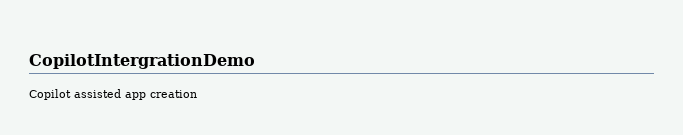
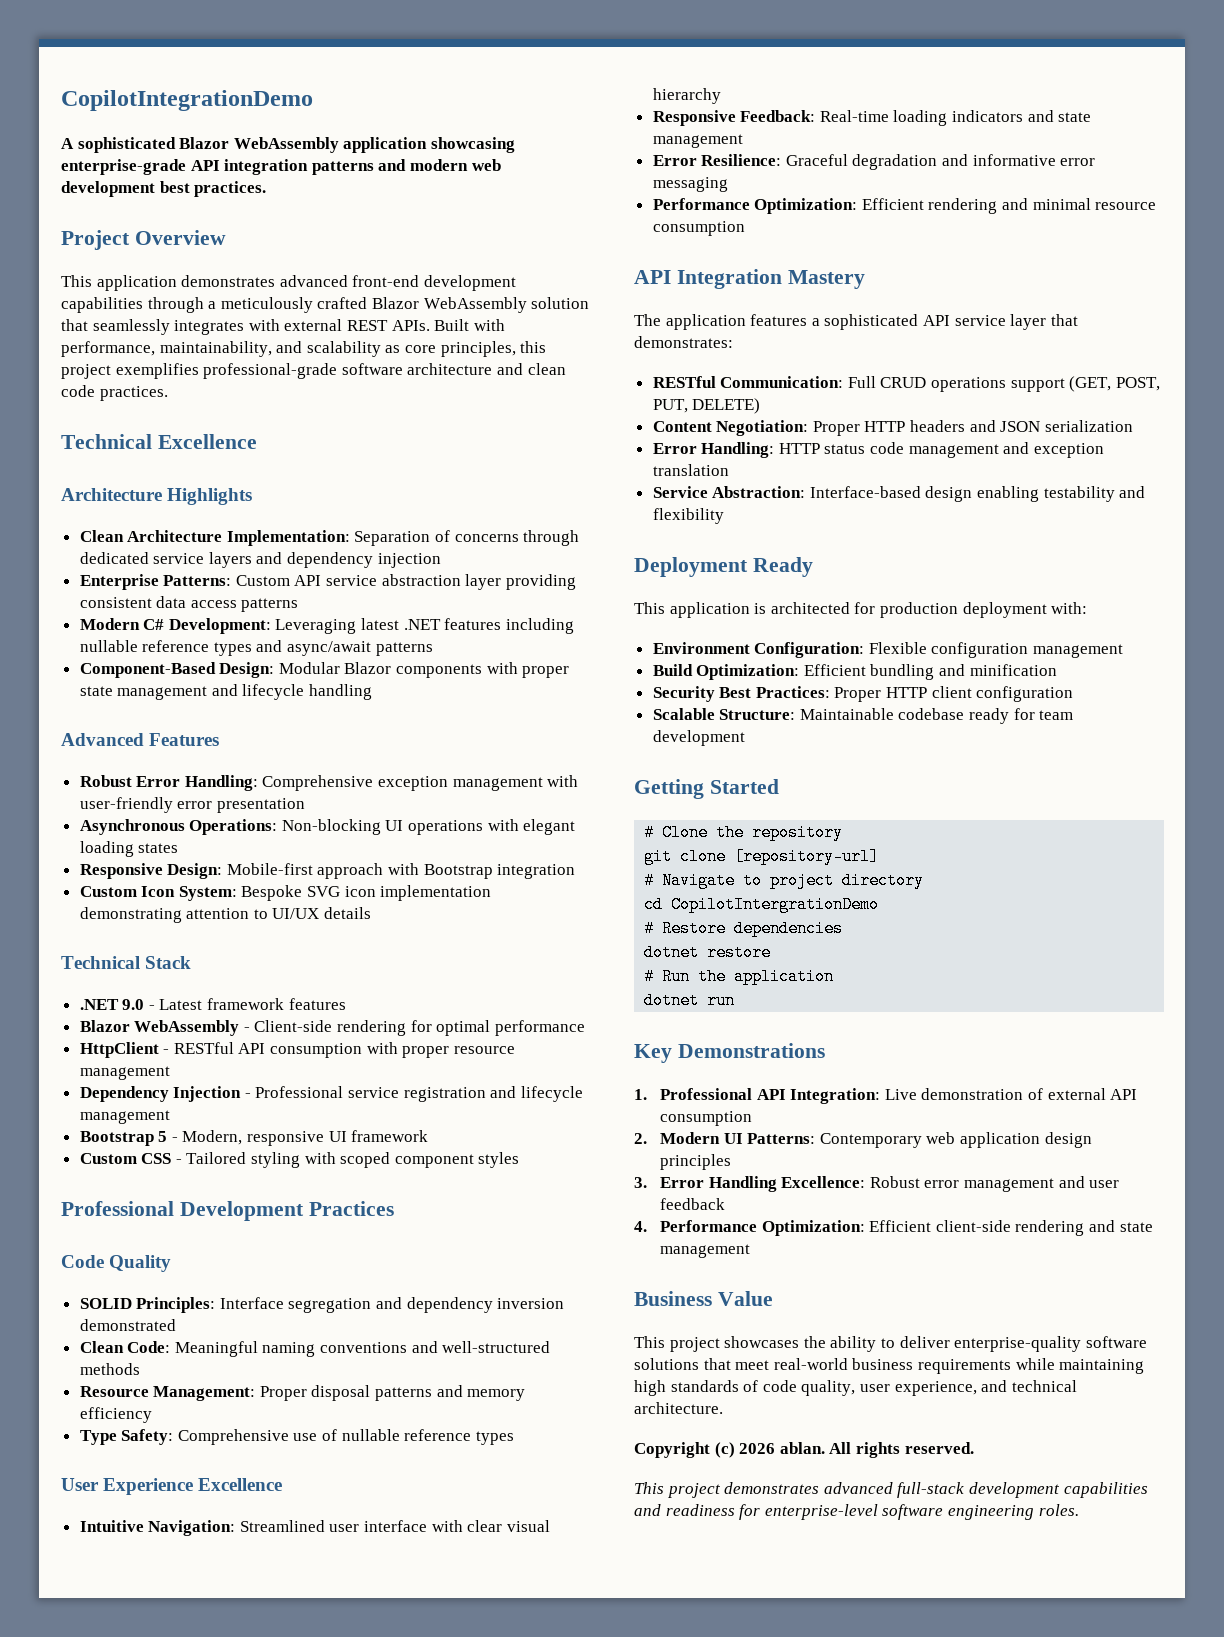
- CopilotIntergrationDemo
- Copilot assisted app creation
+ CopilotIntegrationDemo
+ A sophisticated Blazor WebAssembly application showcasing enterprise-grade API integration patterns and modern web development best practices.
+ Project Overview
+ This application demonstrates advanced front-end development capabilities through a meticulously crafted Blazor WebAssembly solution that seamlessly integrates with external REST APIs. Built with performance, maintainability, and scalability as core principles, this project exemplifies professional-grade software architecture and clean code practices.
+ Technical Excellence
+ Architecture Highlights
+ Clean Architecture Implementation: Separation of concerns through dedicated service layers and dependency injection
+ Enterprise Patterns: Custom API service abstraction layer providing consistent data access patterns
+ Modern C# Development: Leveraging latest .NET features including nullable reference types and async/await patterns
+ Component-Based Design: Modular Blazor components with proper state management and lifecycle handling
+ Advanced Features
+ Robust Error Handling: Comprehensive exception management with user-friendly error presentation
+ Asynchronous Operations: Non-blocking UI operations with elegant loading states
+ Responsive Design: Mobile-first approach with Bootstrap integration
+ Custom Icon System: Bespoke SVG icon implementation demonstrating attention to UI/UX details
+ Technical Stack
+ .NET 9.0 - Latest framework features
+ Blazor WebAssembly - Client-side rendering for optimal performance
+ HttpClient - RESTful API consumption with proper resource management
+ Dependency Injection - Professional service registration and lifecycle management
+ Bootstrap 5 - Modern, responsive UI framework
+ Custom CSS - Tailored styling with scoped component styles
+ Professional Development Practices
+ Code Quality
+ SOLID Principles: Interface segregation and dependency inversion demonstrated
+ Clean Code: Meaningful naming conventions and well-structured methods
+ Resource Management: Proper disposal patterns and memory efficiency
+ Type Safety: Comprehensive use of nullable reference types
+ User Experience Excellence
+ Intuitive Navigation: Streamlined user interface with clear visual hierarchy
+ Responsive Feedback: Real-time loading indicators and state management
+ Error Resilience: Graceful degradation and informative error messaging
+ Performance Optimization: Efficient rendering and minimal resource consumption
+ API Integration Mastery
+ The application features a sophisticated API service layer that demonstrates:
+ RESTful Communication: Full CRUD operations support (GET, POST, PUT, DELETE)
+ Content Negotiation: Proper HTTP headers and JSON serialization
+ Error Handling: HTTP status code management and exception translation
+ Service Abstraction: Interface-based design enabling testability and flexibility
+ Deployment Ready
+ This application is architected for production deployment with:
+ Environment Configuration: Flexible configuration management
+ Build Optimization: Efficient bundling and minification
+ Security Best Practices: Proper HTTP client configuration
+ Scalable Structure: Maintainable codebase ready for team development
+ Getting Started
+ # Clone the repository
+ git clone [repository-url]
+ # Navigate to project directory
+ cd CopilotIntergrationDemo
+ # Restore dependencies
+ dotnet restore
+ # Run the application
+ dotnet run
+ Key Demonstrations
+ 1. Professional API Integration: Live demonstration of external API consumption
+ 2. Modern UI Patterns: Contemporary web application design principles
+ 3. Error Handling Excellence: Robust error management and user feedback
+ 4. Performance Optimization: Efficient client-side rendering and state management
+ Business Value
+ This project showcases the ability to deliver enterprise-quality software solutions that meet real-world business requirements while maintaining high standards of code quality, user experience, and technical architecture.
+ Copyright (c) 2026 ablan. All rights reserved.
+ This project demonstrates advanced full-stack development capabilities and readiness for enterprise-level software engineering roles.

